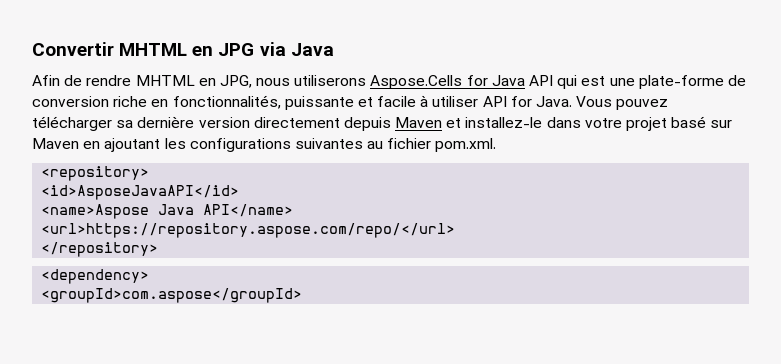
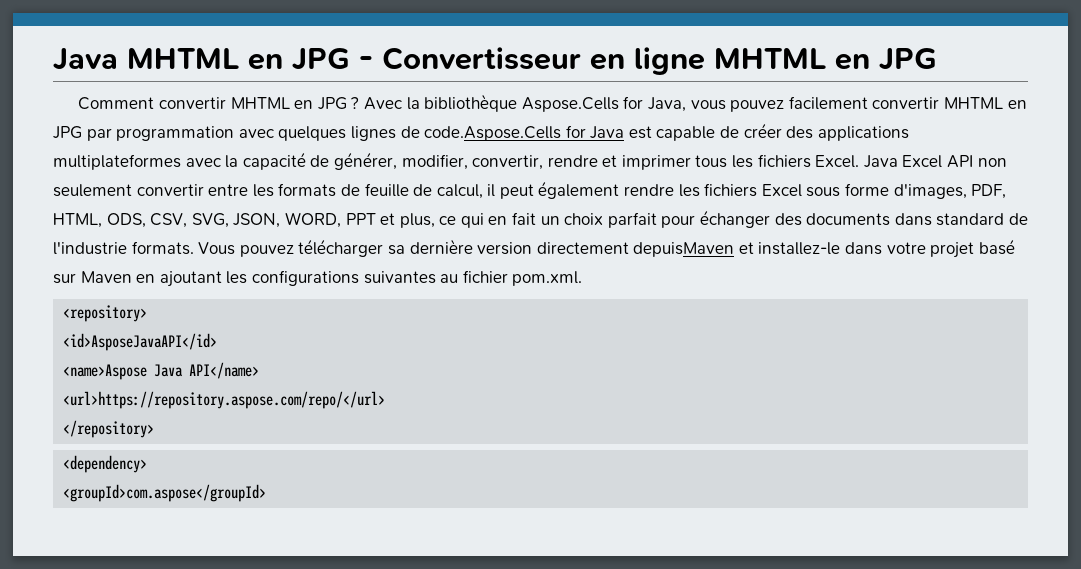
- Convertir MHTML en JPG via Java
- Afin de rendre MHTML en JPG, nous utiliserons Aspose.Cells for Java API qui est une plate-forme de conversion riche en fonctionnalités, puissante et facile à utiliser API for Java.
+ Java MHTML en JPG - Convertisseur en ligne MHTML en JPG
+ Comment convertir MHTML en JPG ? Avec la bibliothèque Aspose.Cells for Java, vous pouvez facilement convertir MHTML en JPG par programmation avec quelques lignes de code.Aspose.Cells for Java est capable de créer des applications multiplateformes avec la capacité de générer, modifier, convertir, rendre et imprimer tous les fichiers Excel. Java Excel API non seulement convertir entre les formats de feuille de calcul, il peut également rendre les fichiers Excel sous forme d'images, PDF, HTML, ODS, CSV, SVG, JSON, WORD, PPT et plus, ce qui en fait un choix parfait pour échanger des documents dans standard de l'industrie formats.
- Vous pouvez télécharger sa dernière version directement depuis Maven et installez-le dans votre projet basé sur Maven en ajoutant les configurations suivantes au fichier pom.xml.
+ Vous pouvez télécharger sa dernière version directement depuisMaven et installez-le dans votre projet basé sur Maven en ajoutant les configurations suivantes au fichier pom.xml.

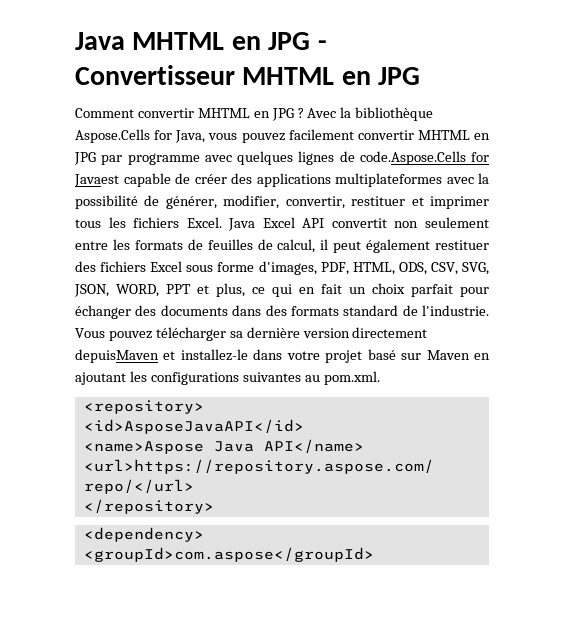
- Java MHTML en JPG - Convertisseur en ligne MHTML en JPG
+ Java MHTML en JPG - Convertisseur MHTML en JPG
- Avec la bibliothèque Aspose.Cells for Java, vous pouvez facilement convertir MHTML en JPG par programmation avec quelques lignes de code.Aspose.Cells for Java est capable de créer des applications multiplateformes avec la capacité de générer, modifier, convertir, rendre et imprimer tous les fichiers Excel.
+ Avec la bibliothèque Aspose.Cells for Java, vous pouvez facilement convertir MHTML en JPG par programme avec quelques lignes de code.Aspose.Cells for Javaest capable de créer des applications multiplateformes avec la possibilité de générer, modifier, convertir, restituer et imprimer tous les fichiers Excel.
- Java Excel API non seulement convertir entre les formats de feuille de calcul, il peut également rendre les fichiers Excel sous forme d'images, PDF, HTML, ODS, CSV, SVG, JSON, WORD, PPT et plus, ce qui en fait un choix parfait pour échanger des documents dans standard de l'industrie formats.
+ Java Excel API convertit non seulement entre les formats de feuilles de calcul, il peut également restituer des fichiers Excel sous forme d'images, PDF, HTML, ODS, CSV, SVG, JSON, WORD, PPT et plus, ce qui en fait un choix parfait pour échanger des documents dans des formats standard de l'industrie.
- Vous pouvez télécharger sa dernière version directement depuisMaven et installez-le dans votre projet basé sur Maven en ajoutant les configurations suivantes au fichier pom.xml.
+ Vous pouvez télécharger sa dernière version directement depuisMaven et installez-le dans votre projet basé sur Maven en ajoutant les configurations suivantes au pom.xml.

